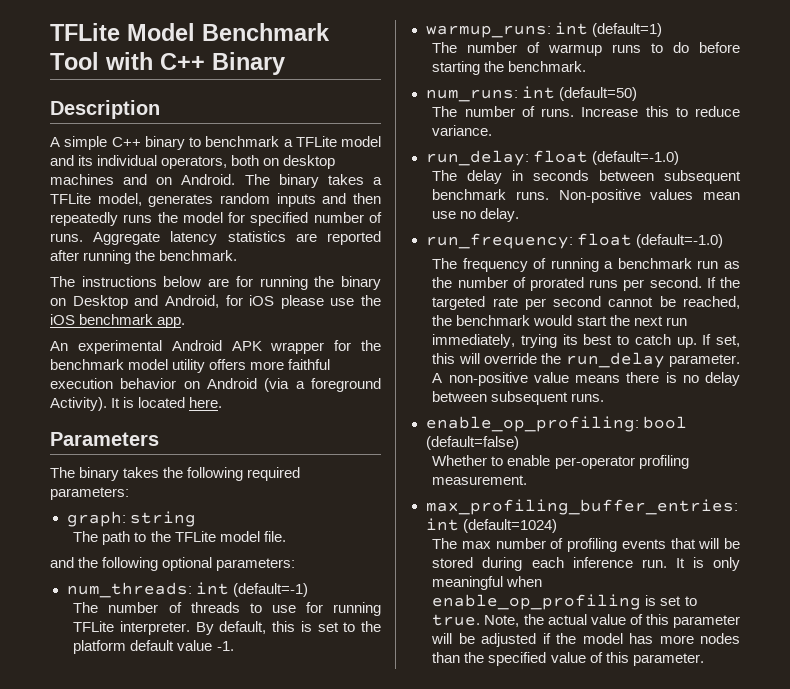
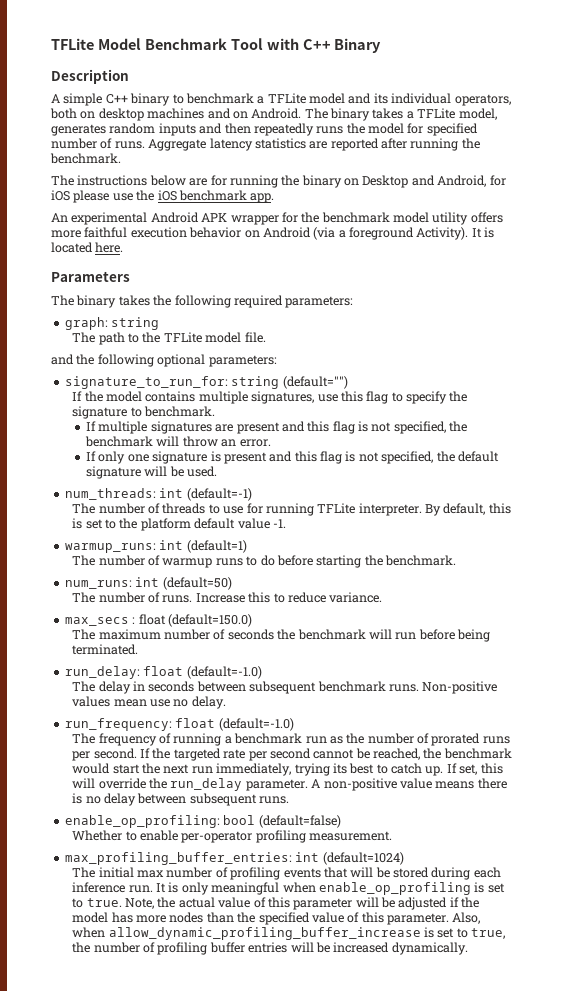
+ signature_to_run_for: string (default="")
+ If the model contains multiple signatures, use this flag to specify the signature to benchmark.
+ If multiple signatures are present and this flag is not specified, the benchmark will throw an error.
+ If only one signature is present and this flag is not specified, the default signature will be used.
+ max_secs : float (default=150.0)
+ The maximum number of seconds the benchmark will run before being terminated.
- The max number of profiling events that will be stored during each inference run.
+ The initial max number of profiling events that will be stored during each inference run.
+ Also, when allow_dynamic_profiling_buffer_increase is set to true, the number of profiling buffer entries will be increased dynamically.

